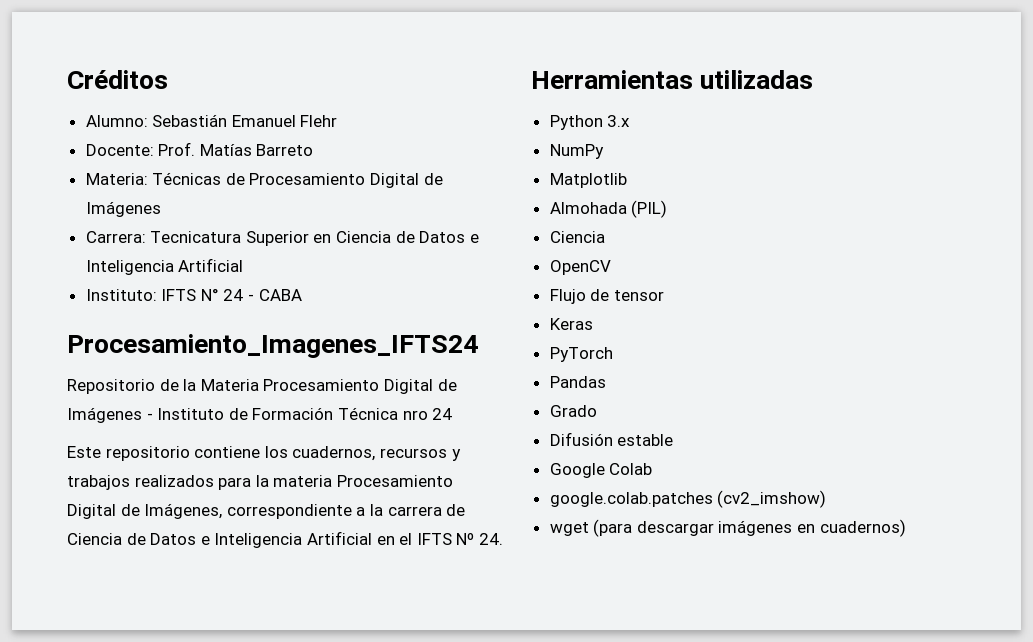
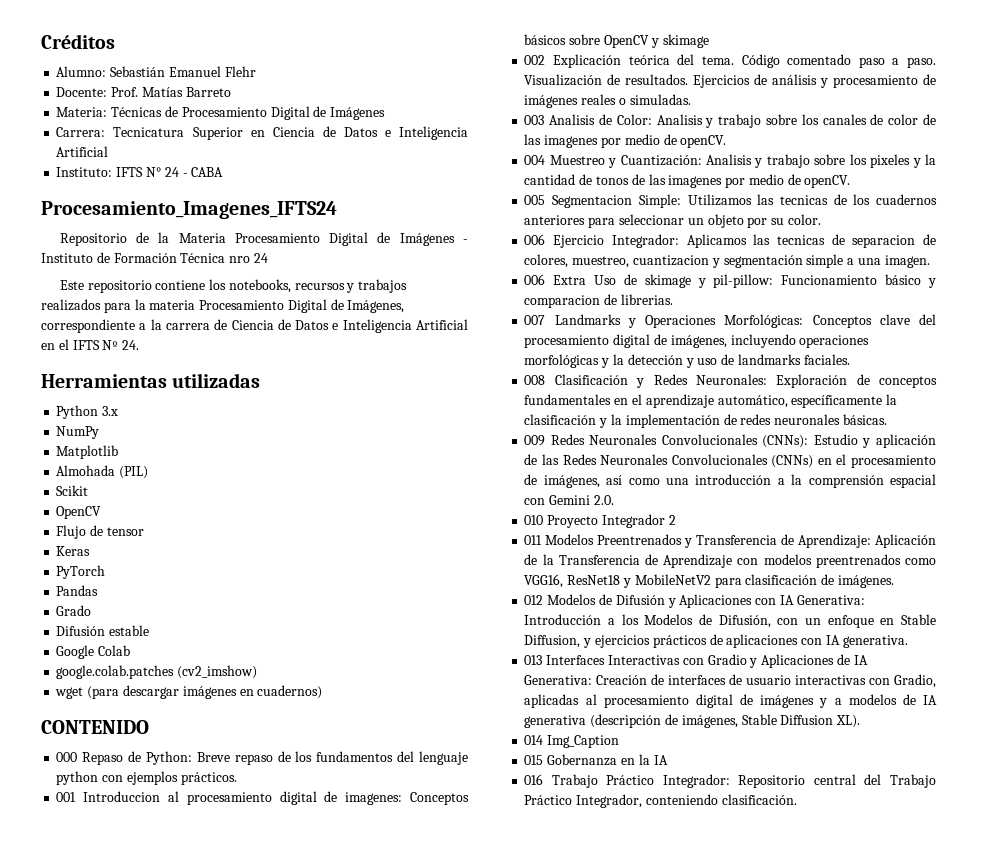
- Este repositorio contiene los cuadernos, recursos y trabajos realizados para la materia Procesamiento Digital de Imágenes, correspondiente a la carrera de Ciencia de Datos e Inteligencia Artificial en el IFTS Nº 24.
+ Este repositorio contiene los notebooks, recursos y trabajos realizados para la materia Procesamiento Digital de Imágenes, correspondiente a la carrera de Ciencia de Datos e Inteligencia Artificial en el IFTS Nº 24.
  Almohada (PIL)
- Ciencia
+ Scikit
+ CONTENIDO
+ 000 Repaso de Python: Breve repaso de los fundamentos del lenguaje python con ejemplos prácticos.
+ 001 Introduccion al procesamiento digital de imagenes: Conceptos básicos sobre OpenCV y skimage
+ 002 Explicación teórica del tema. Código comentado paso a paso. Visualización de resultados. Ejercicios de análisis y procesamiento de imágenes reales o simuladas.
+ 003 Analisis de Color: Analisis y trabajo sobre los canales de color de las imagenes por medio de openCV.
+ 004 Muestreo y Cuantización: Analisis y trabajo sobre los pixeles y la cantidad de tonos de las imagenes por medio de openCV.
+ 005 Segmentacion Simple: Utilizamos las tecnicas de los cuadernos anteriores para seleccionar un objeto por su color.
+ 006 Ejercicio Integrador: Aplicamos las tecnicas de separacion de colores, muestreo, cuantizacion y segmentación simple a una imagen.
+ 006 Extra Uso de skimage y pil-pillow: Funcionamiento básico y comparacion de librerias.
+ 007 Landmarks y Operaciones Morfológicas: Conceptos clave del procesamiento digital de imágenes, incluyendo operaciones morfológicas y la detección y uso de landmarks faciales.
+ 008 Clasificación y Redes Neuronales: Exploración de conceptos fundamentales en el aprendizaje automático, específicamente la clasificación y la implementación de redes neuronales básicas.
+ 009 Redes Neuronales Convolucionales (CNNs): Estudio y aplicación de las Redes Neuronales Convolucionales (CNNs) en el procesamiento de imágenes, así como una introducción a la comprensión espacial con Gemini 2.0.
+ 010 Proyecto Integrador 2
+ 011 Modelos Preentrenados y Transferencia de Aprendizaje: Aplicación de la Transferencia de Aprendizaje con modelos preentrenados como VGG16, ResNet18 y MobileNetV2 para clasificación de imágenes.
+ 012 Modelos de Difusión y Aplicaciones con IA Generativa: Introducción a los Modelos de Difusión, con un enfoque en Stable Diffusion, y ejercicios prácticos de aplicaciones con IA generativa.
+ 013 Interfaces Interactivas con Gradio y Aplicaciones de IA Generativa: Creación de interfaces de usuario interactivas con Gradio, aplicadas al procesamiento digital de imágenes y a modelos de IA generativa (descripción de imágenes, Stable Diffusion XL).
+ 014 Img_Caption
+ 015 Gobernanza en la IA
+ 016 Trabajo Práctico Integrador: Repositorio central del Trabajo Práctico Integrador, conteniendo clasificación.

